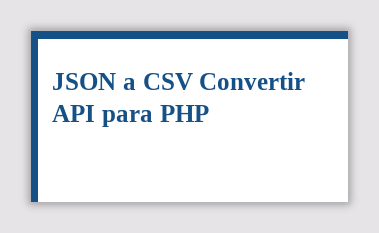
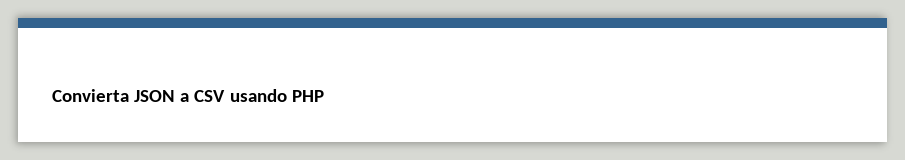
- JSON a CSV Convertir API para PHP
+ Convierta JSON a CSV usando PHP

